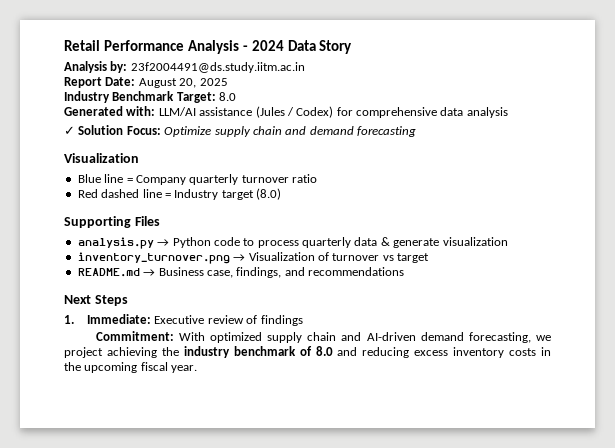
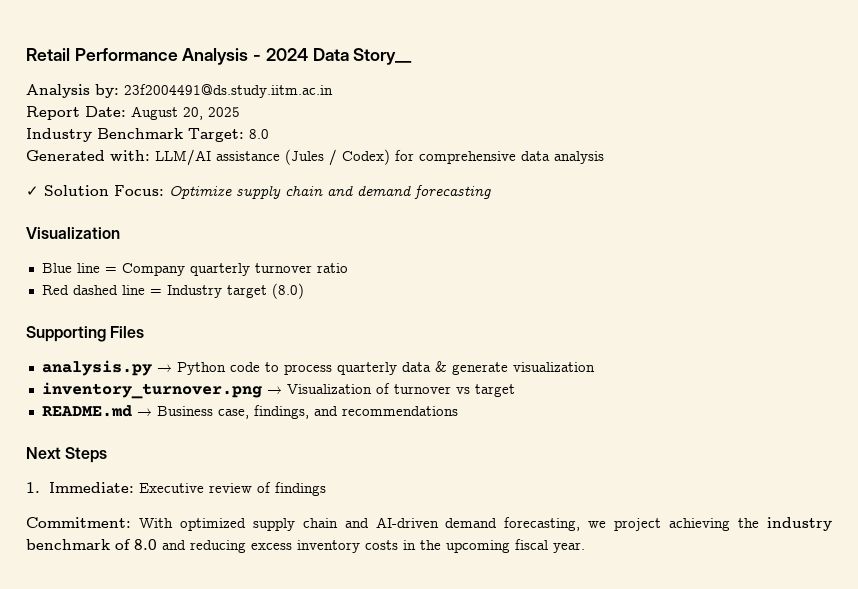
- Retail Performance Analysis - 2024 Data Story
+ Retail Performance Analysis - 2024 Data Story__

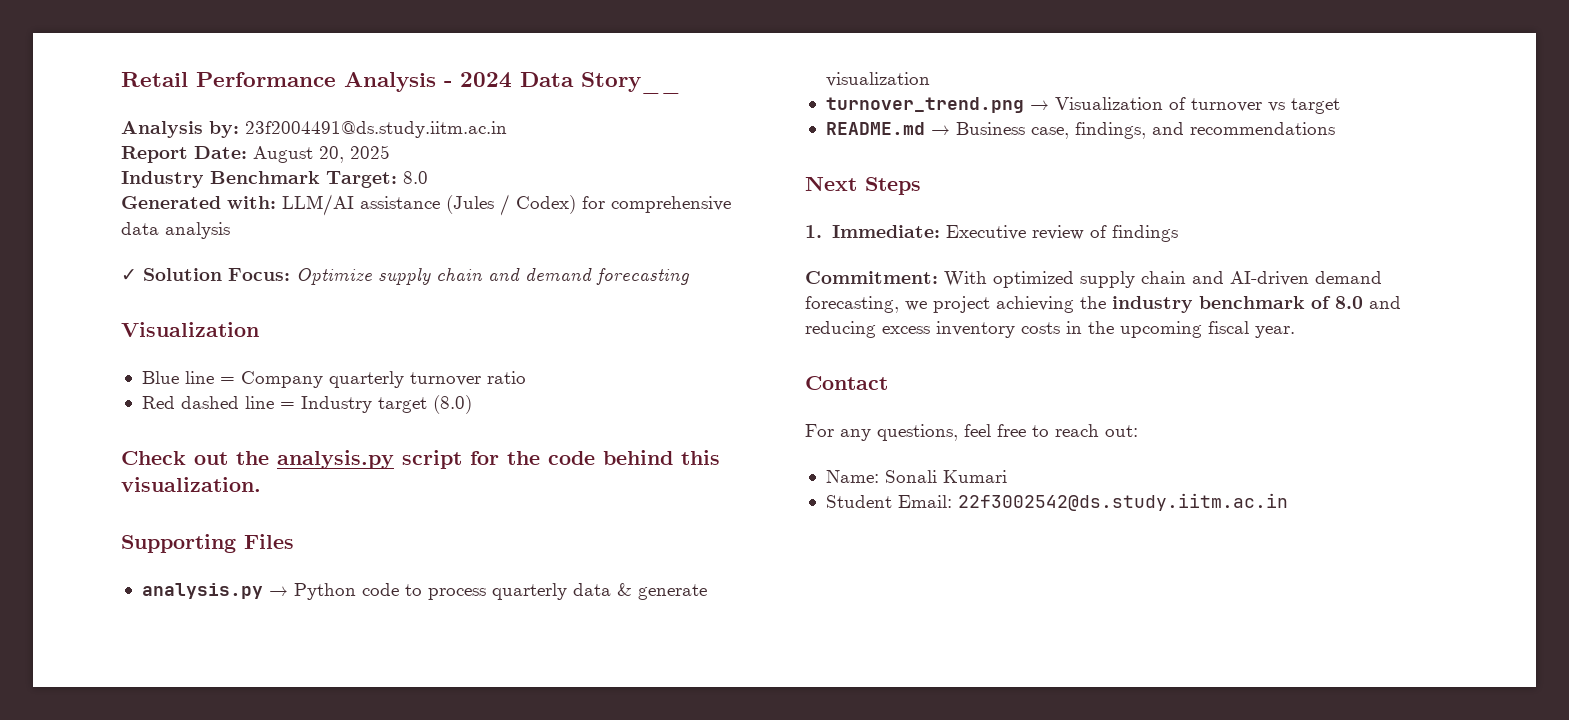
+ Check out the analysis.py script for the code behind this visualization.
- inventory_turnover.png → Visualization of turnover vs target
+ turnover_trend.png → Visualization of turnover vs target
+ Contact
+ For any questions, feel free to reach out:
+ Name: Sonali Kumari
+ Student Email: 22f3002542@ds.study.iitm.ac.in

